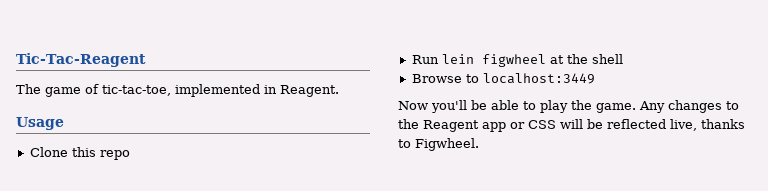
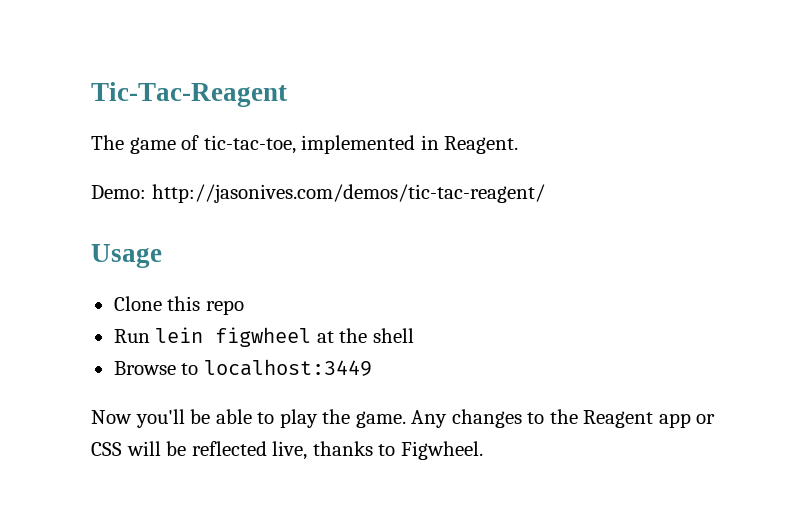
+ Demo: http://jasonives.com/demos/tic-tac-reagent/

